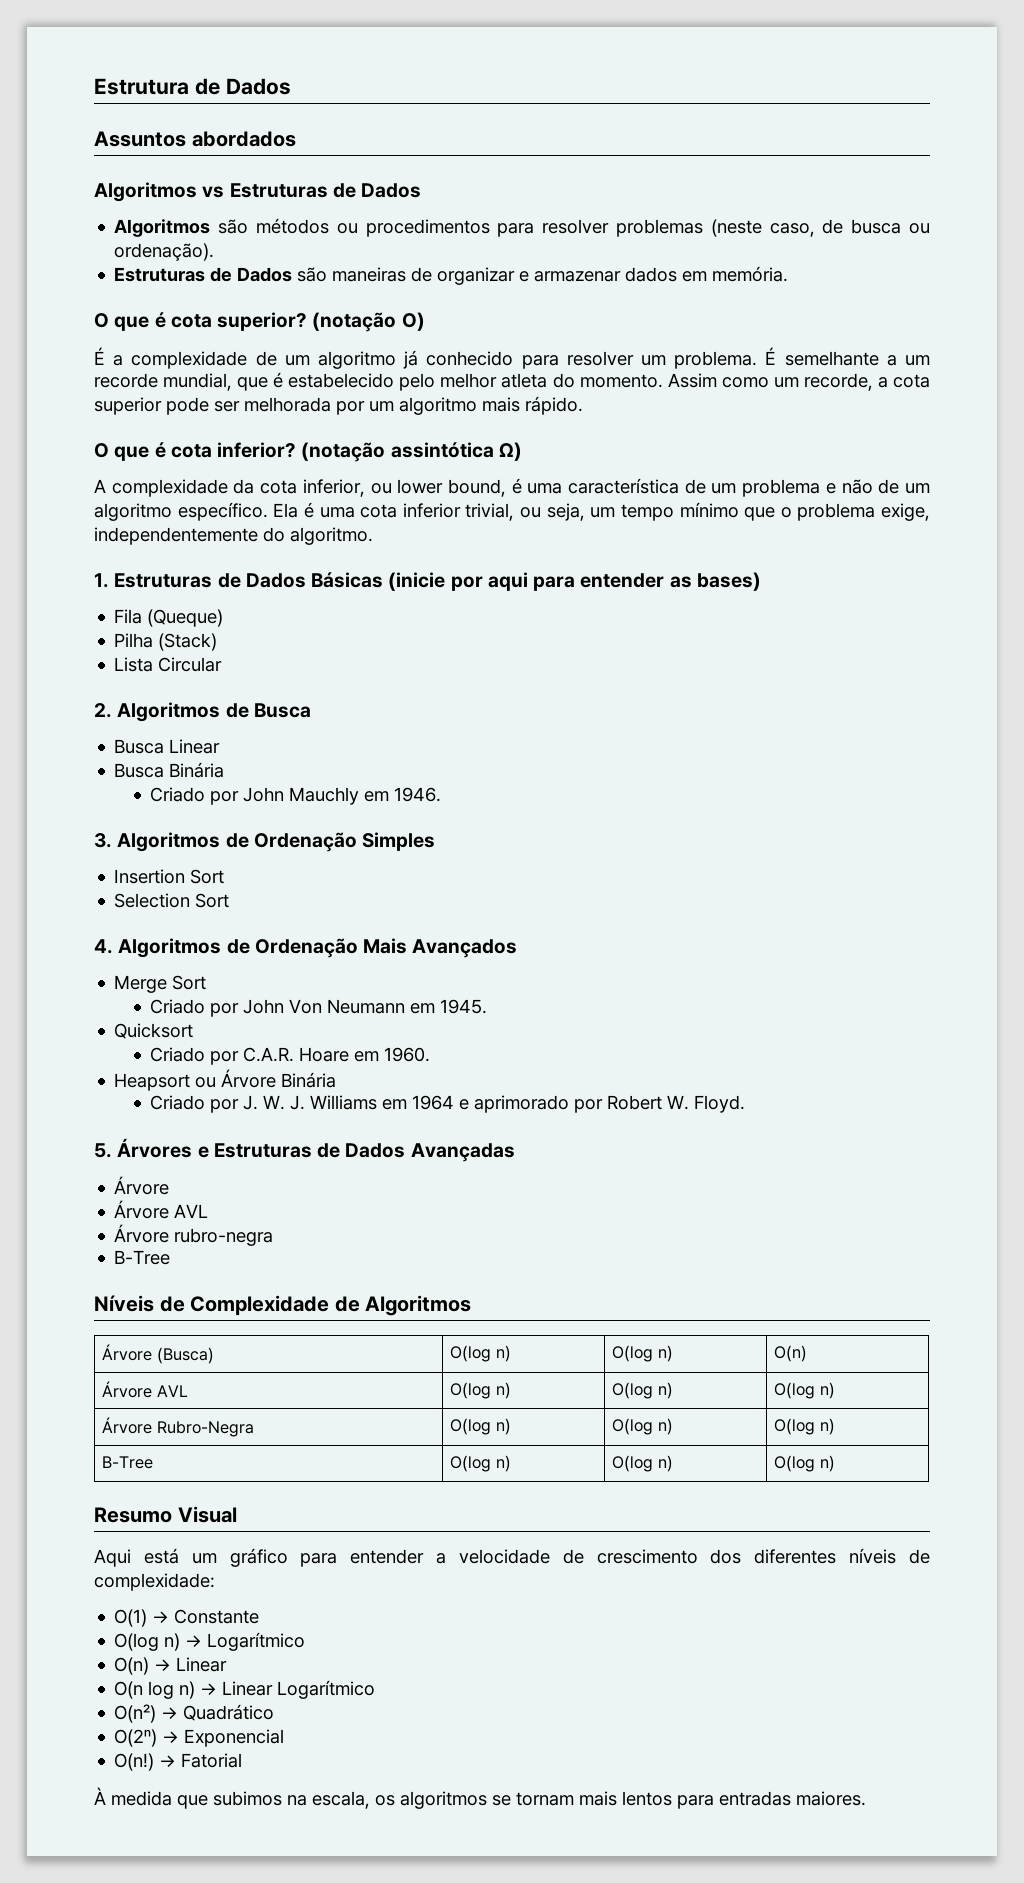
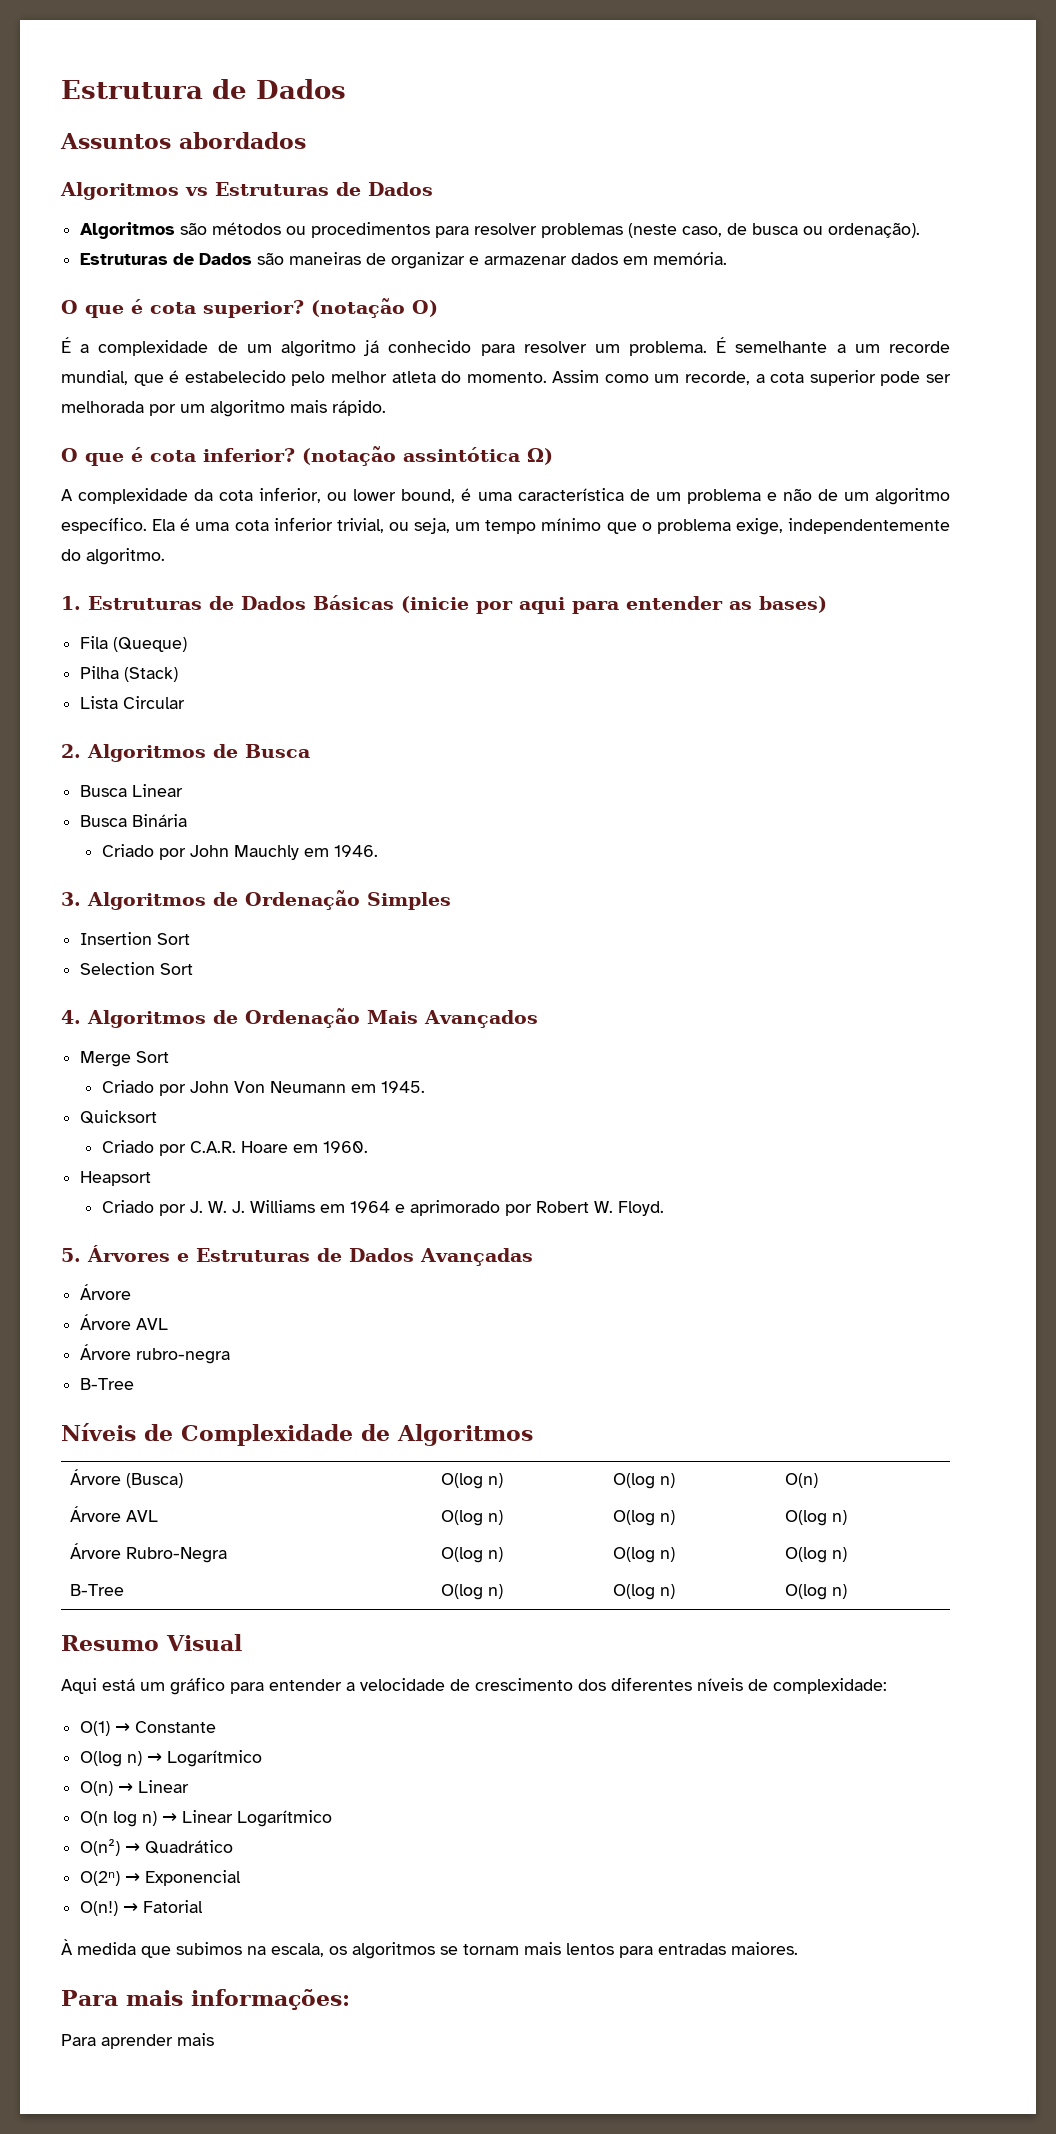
- Heapsort ou Árvore Binária
+ Heapsort
+ Para mais informações:
+ Para aprender mais

